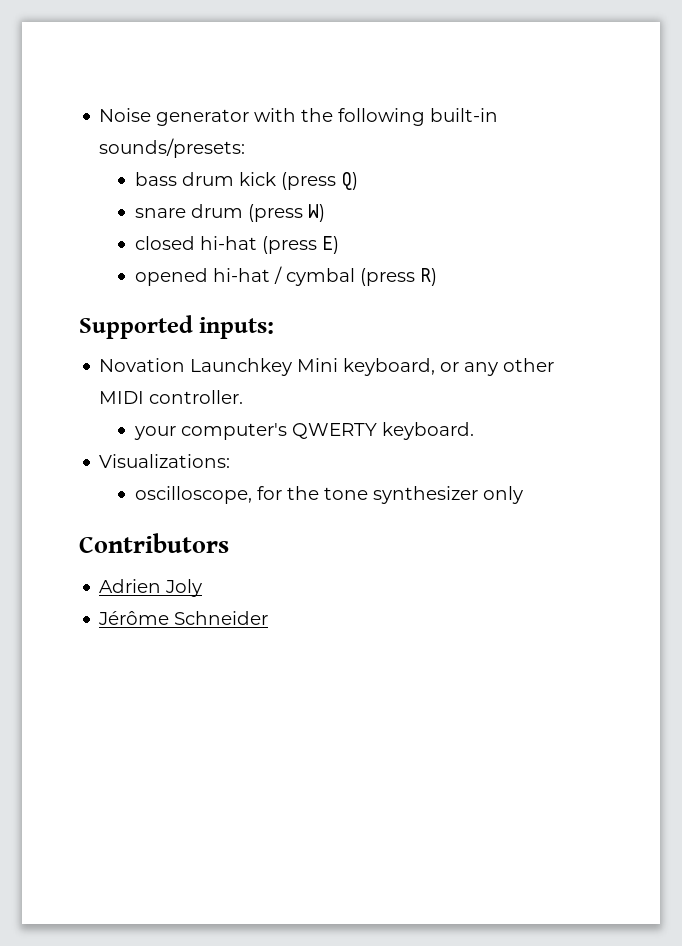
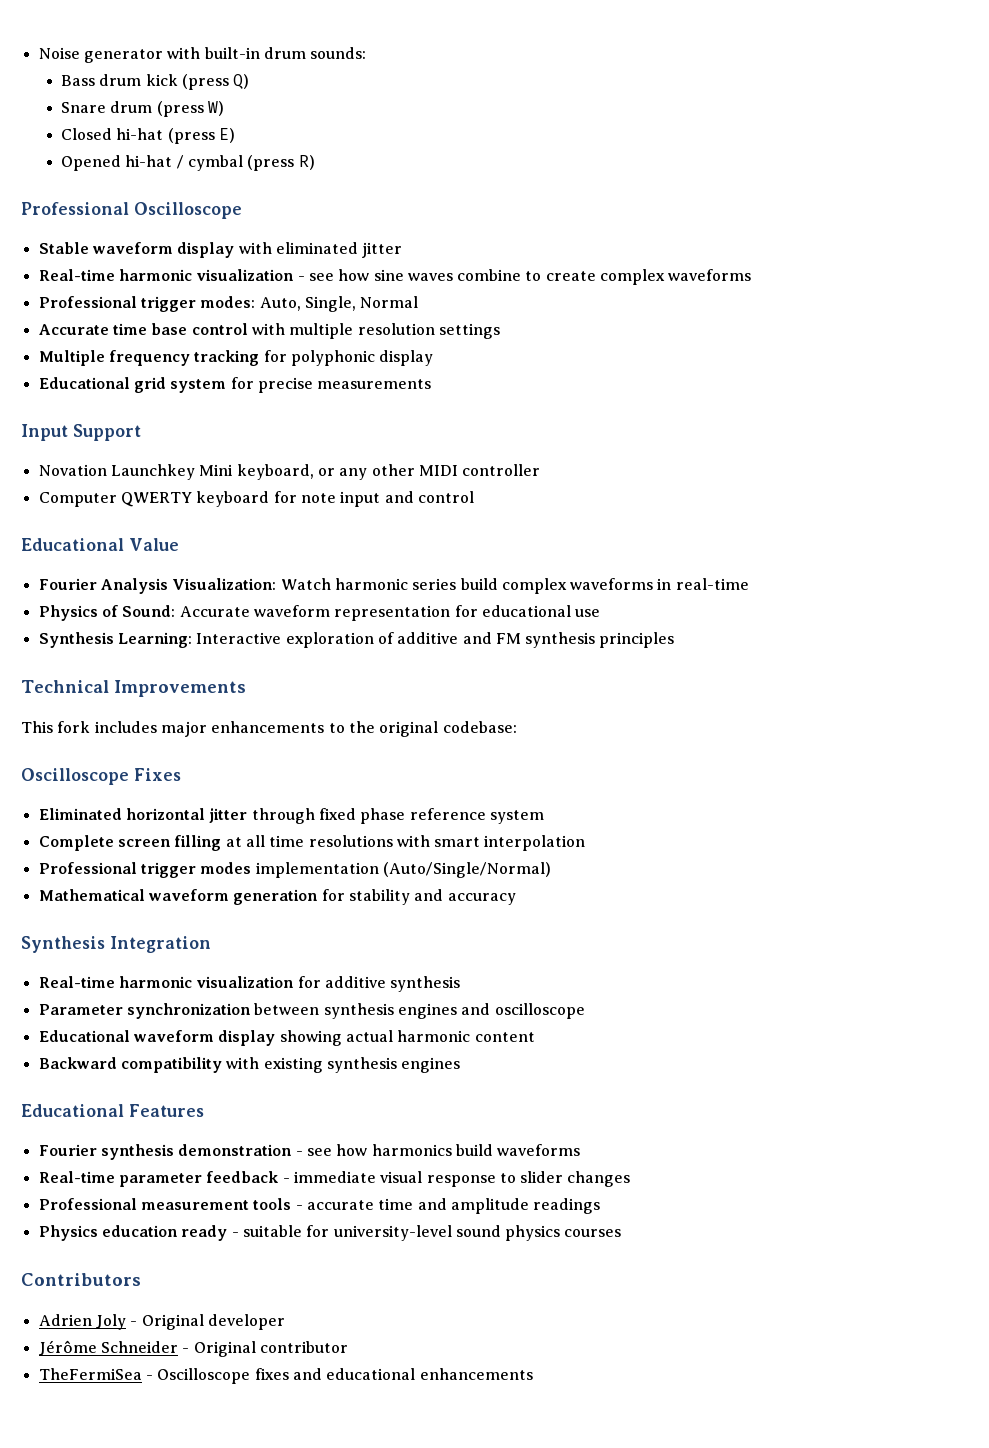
- Noise generator with the following built-in sounds/presets:
- bass drum kick (press Q)
+ Noise generator with built-in drum sounds:
+ Bass drum kick (press Q)
- snare drum (press W)
+ Snare drum (press W)
- closed hi-hat (press E)
+ Closed hi-hat (press E)
- opened hi-hat / cymbal (press R)
+ Opened hi-hat / cymbal (press R)
- Supported inputs:
+ Professional Oscilloscope
+ Stable waveform display with eliminated jitter
+ Real-time harmonic visualization - see how sine waves combine to create complex waveforms
+ Professional trigger modes: Auto, Single, Normal
+ Accurate time base control with multiple resolution settings
+ Multiple frequency tracking for polyphonic display
+ Educational grid system for precise measurements
+ Input Support
- Novation Launchkey Mini keyboard, or any other MIDI controller.
- your computer's QWERTY keyboard.
- Visualizations:
- oscilloscope, for the tone synthesizer only
+ Novation Launchkey Mini keyboard, or any other MIDI controller
+ Computer QWERTY keyboard for note input and control
+ Educational Value
+ Fourier Analysis Visualization: Watch harmonic series build complex waveforms in real-time
+ Physics of Sound: Accurate waveform representation for educational use
+ Synthesis Learning: Interactive exploration of additive and FM synthesis principles
+ Technical Improvements
+ This fork includes major enhancements to the original codebase:
+ Oscilloscope Fixes
+ Eliminated horizontal jitter through fixed phase reference system
+ Complete screen filling at all time resolutions with smart interpolation
+ Professional trigger modes implementation (Auto/Single/Normal)
+ Mathematical waveform generation for stability and accuracy
+ Synthesis Integration
+ Real-time harmonic visualization for additive synthesis
+ Parameter synchronization between synthesis engines and oscilloscope
+ Educational waveform display showing actual harmonic content
+ Backward compatibility with existing synthesis engines
+ Educational Features
+ Fourier synthesis demonstration - see how harmonics build waveforms
+ Real-time parameter feedback - immediate visual response to slider changes
+ Professional measurement tools - accurate time and amplitude readings
+ Physics education ready - suitable for university-level sound physics courses
- Adrien Joly
+ Adrien Joly - Original developer
- Jérôme Schneider
+ Jérôme Schneider - Original contributor
+ TheFermiSea - Oscilloscope fixes and educational enhancements

